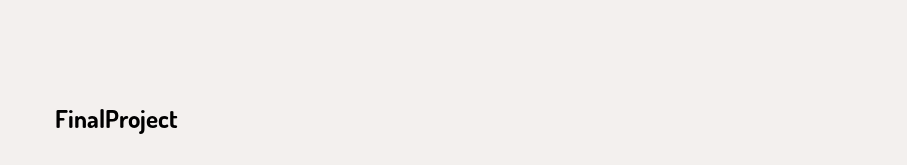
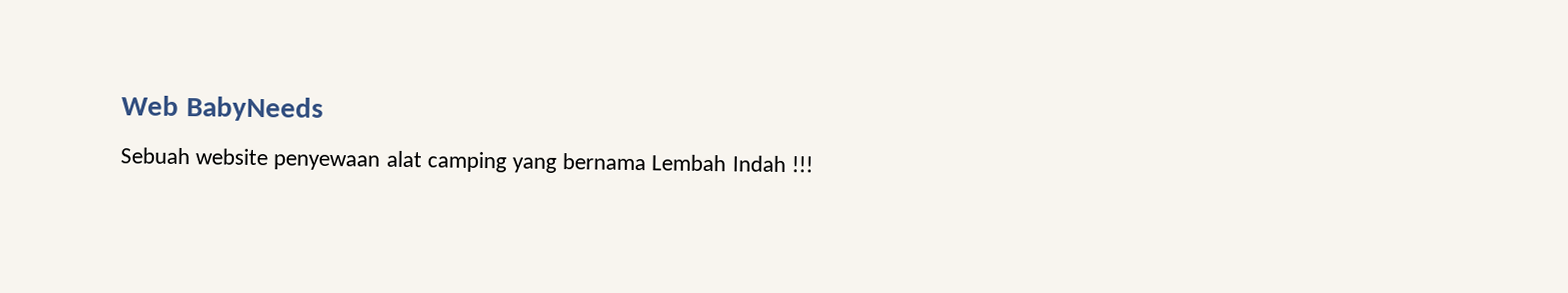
- FinalProject
+ Web BabyNeeds
+ Sebuah website penyewaan alat camping yang bernama Lembah Indah !!!

